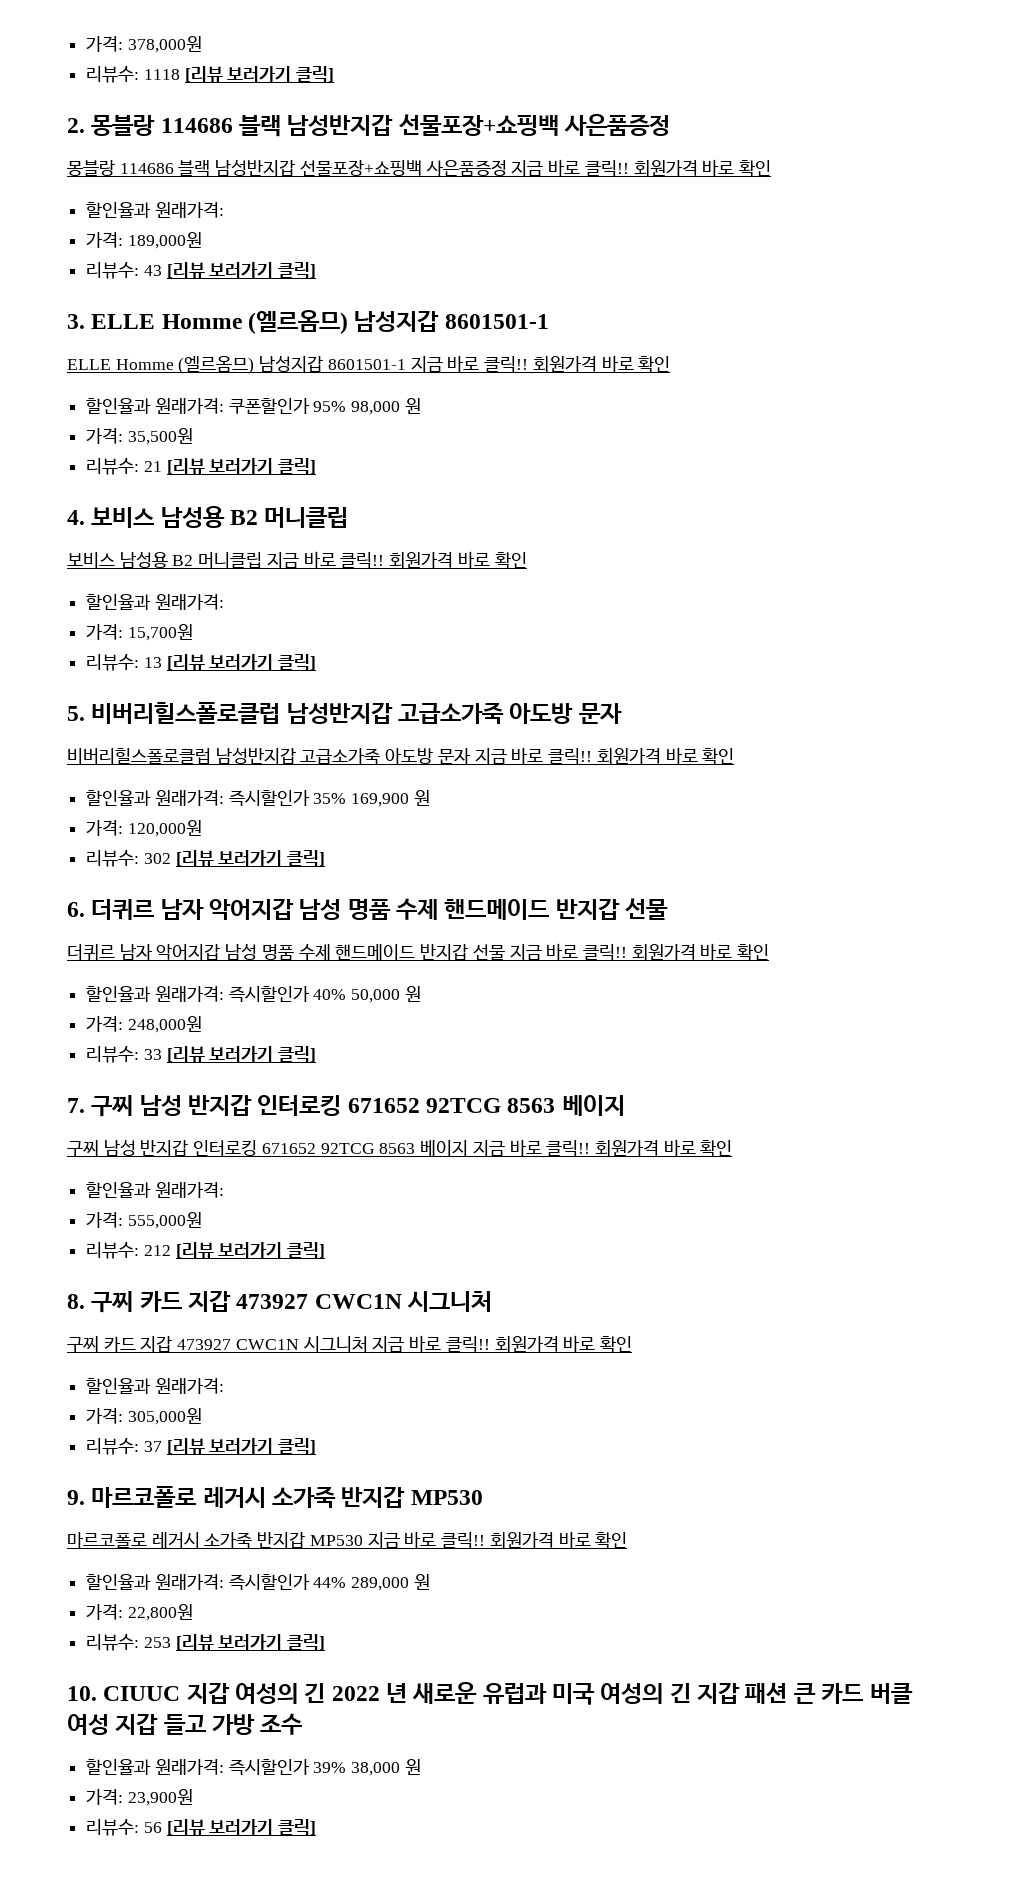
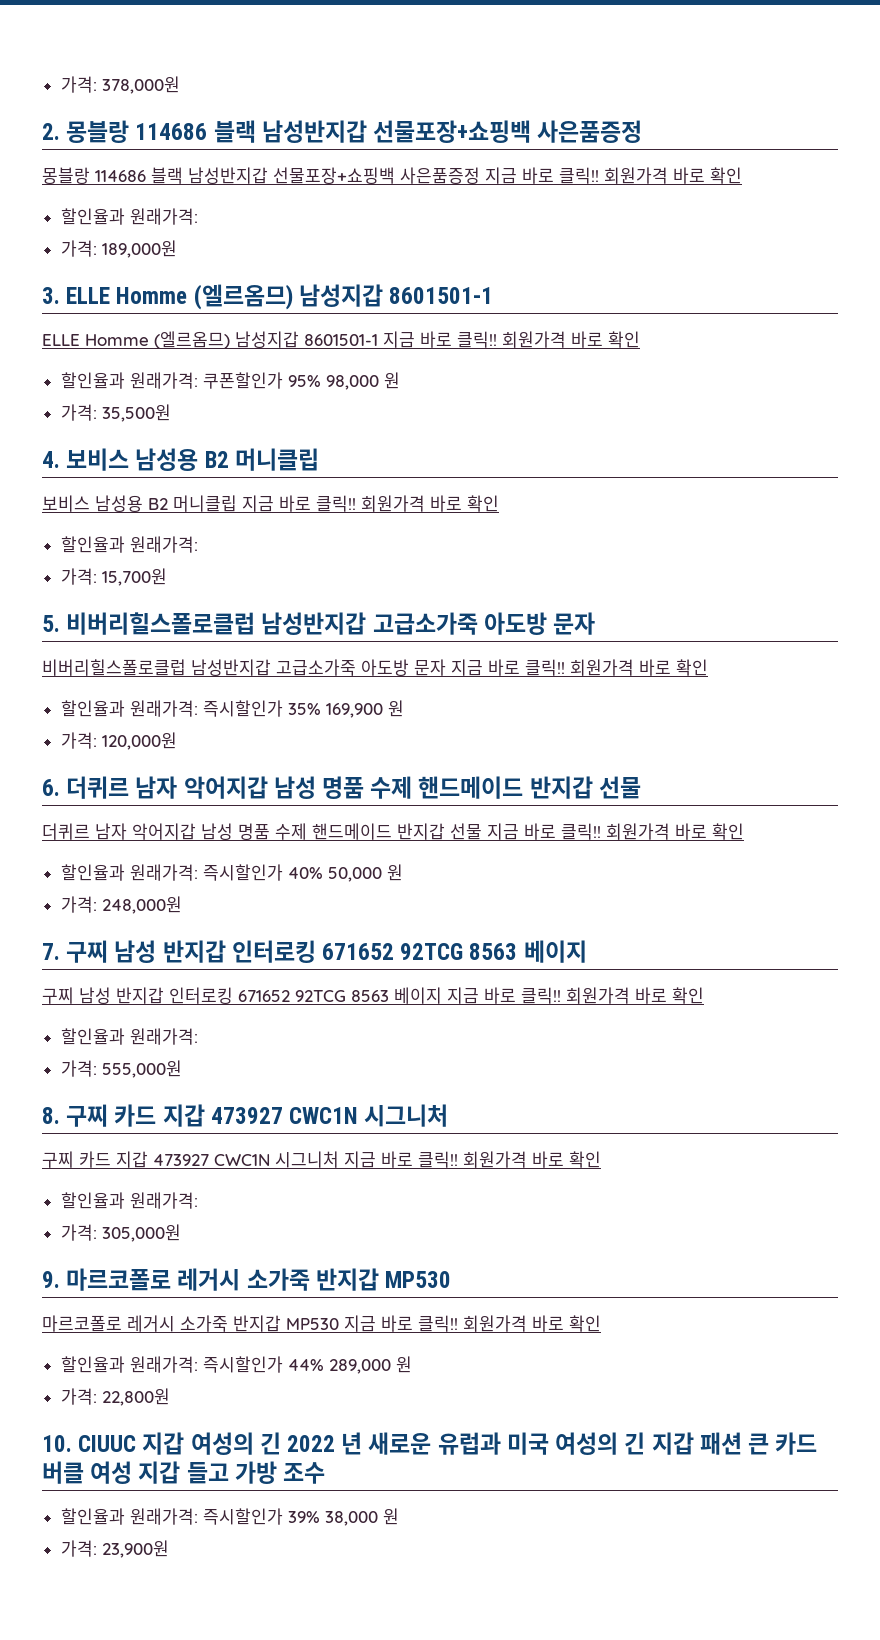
- 리뷰수: 1118 [리뷰 보러가기 클릭]
- 리뷰수: 43 [리뷰 보러가기 클릭]
- 리뷰수: 21 [리뷰 보러가기 클릭]
- 리뷰수: 13 [리뷰 보러가기 클릭]
- 리뷰수: 302 [리뷰 보러가기 클릭]
- 리뷰수: 33 [리뷰 보러가기 클릭]
- 리뷰수: 212 [리뷰 보러가기 클릭]
- 리뷰수: 37 [리뷰 보러가기 클릭]
- 리뷰수: 253 [리뷰 보러가기 클릭]
- 리뷰수: 56 [리뷰 보러가기 클릭]

